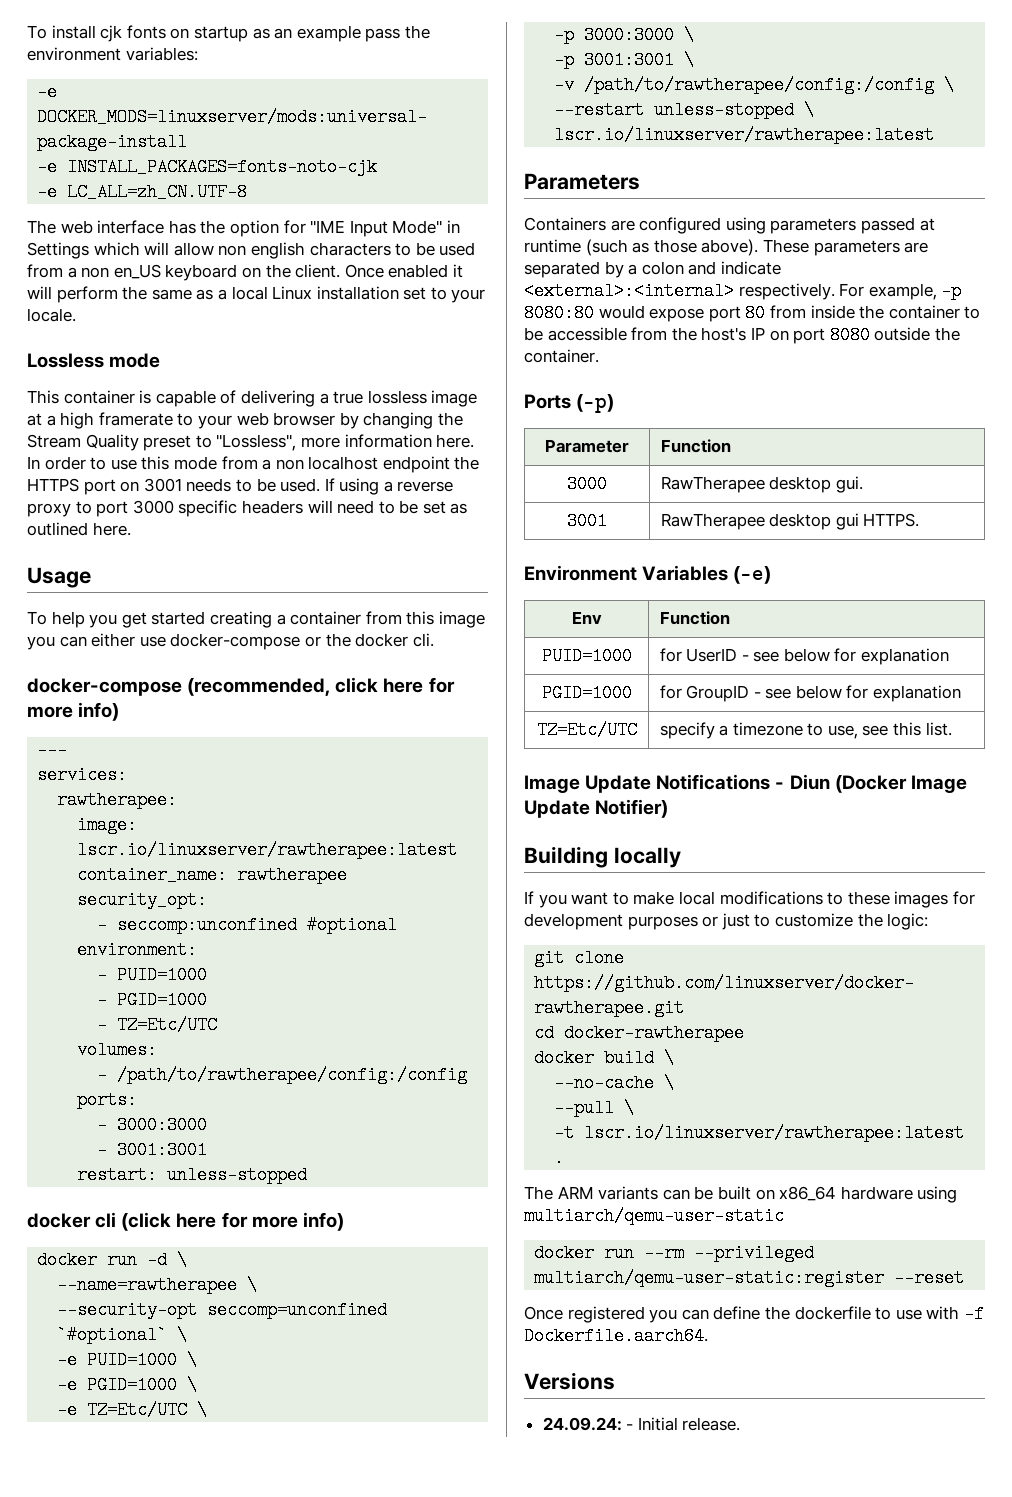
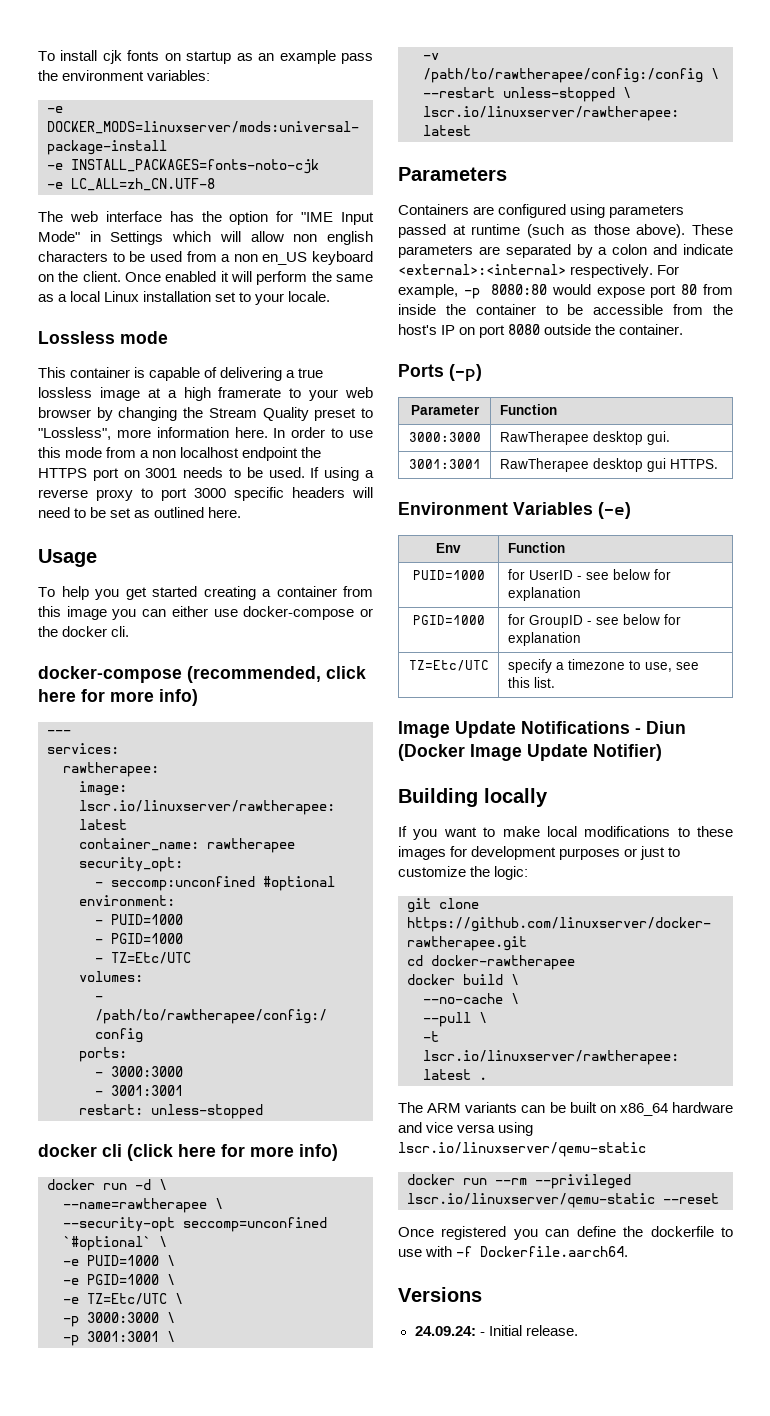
- 3000 | RawTherapee desktop gui.
+ 3000:3000 | RawTherapee desktop gui.
- 3001 | RawTherapee desktop gui HTTPS.
+ 3001:3001 | RawTherapee desktop gui HTTPS.
- The ARM variants can be built on x86_64 hardware using multiarch/qemu-user-static
+ The ARM variants can be built on x86_64 hardware and vice versa using lscr.io/linuxserver/qemu-static
- docker run --rm --privileged multiarch/qemu-user-static:register --reset
+ docker run --rm --privileged lscr.io/linuxserver/qemu-static --reset

